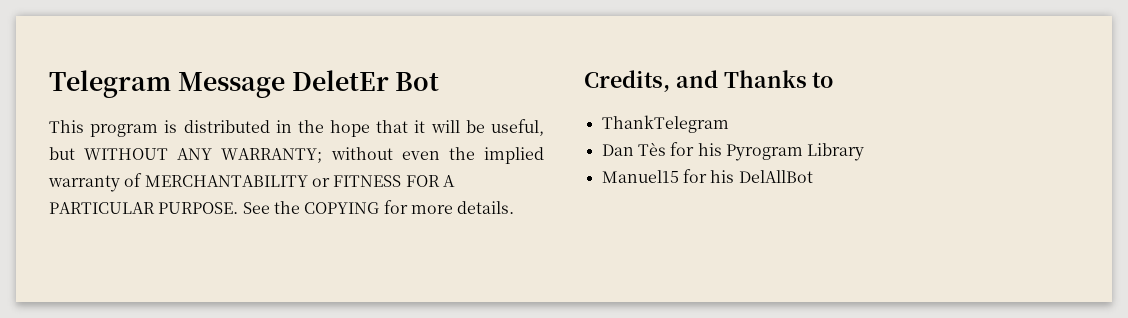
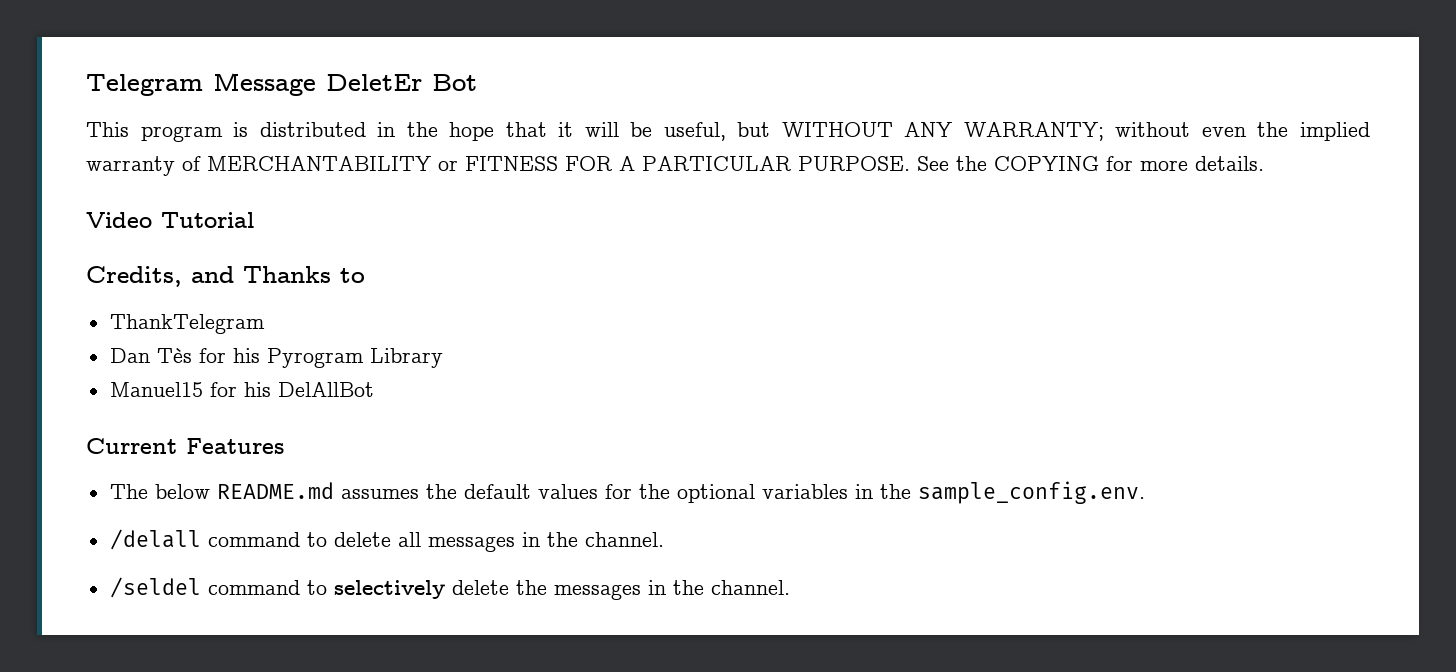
+ Video Tutorial
+ Current Features
+ The below README.md assumes the default values for the optional variables in the sample_config.env.
+ /delall command to delete all messages in the channel.
+ /seldel command to selectively delete the messages in the channel.

